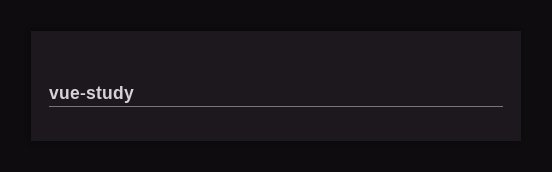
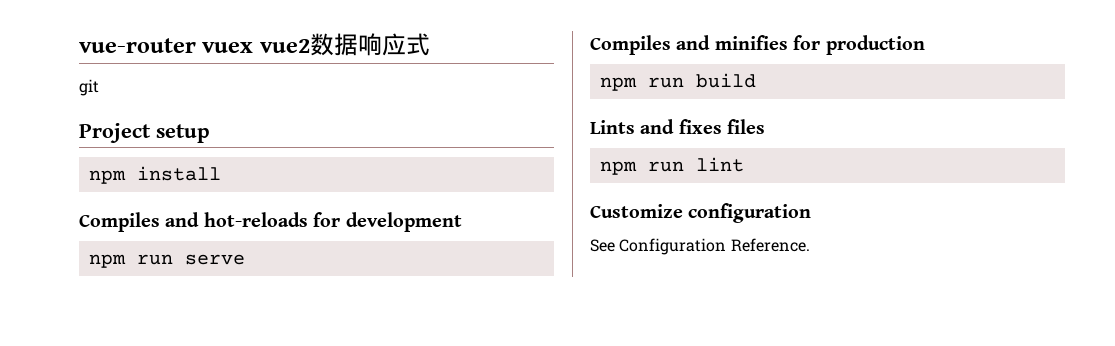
- vue-study
+ vue-router vuex vue2数据响应式
+ git
+ Project setup
+ npm install
+ Compiles and hot-reloads for development
+ npm run serve
+ Compiles and minifies for production
+ npm run build
+ Lints and fixes files
+ npm run lint
+ Customize configuration
+ See Configuration Reference.

